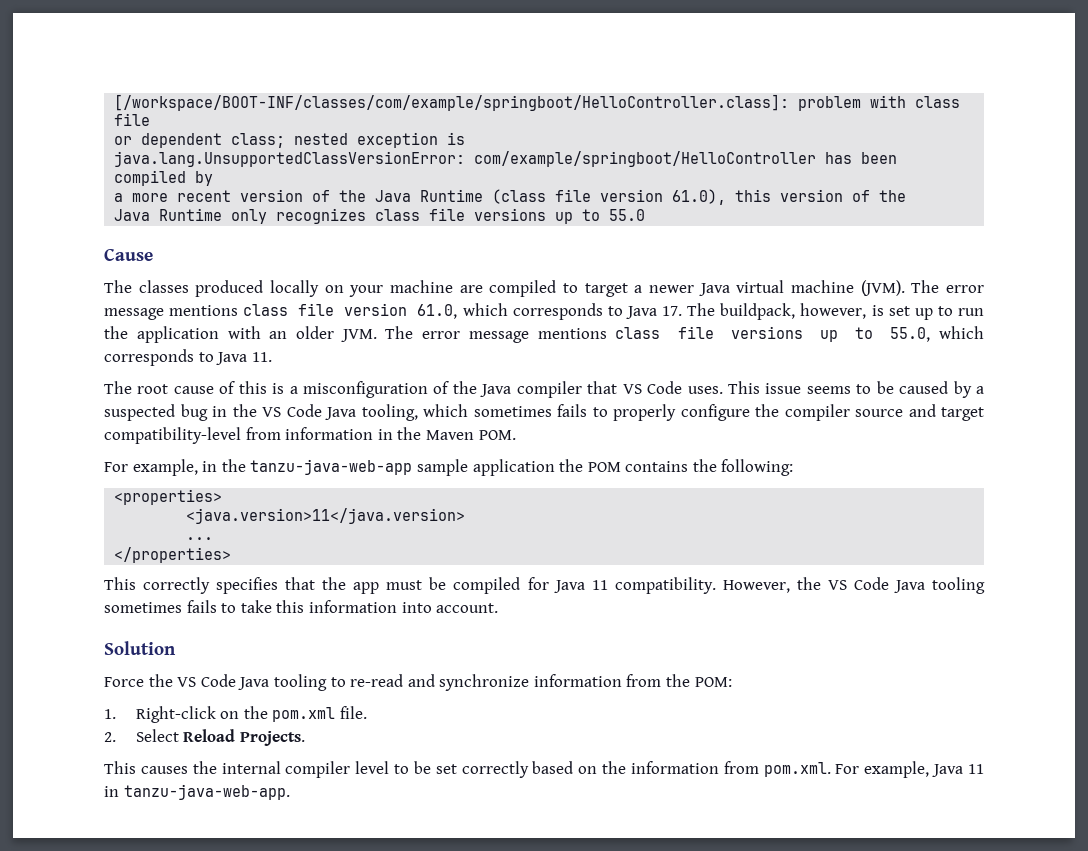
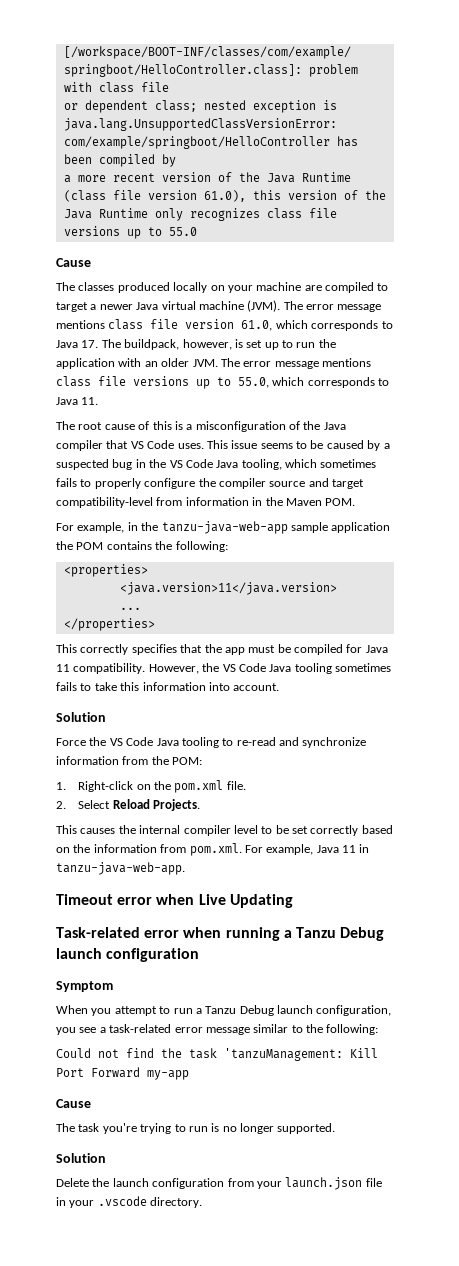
+ Timeout error when Live Updating
+ Task-related error when running a Tanzu Debug launch configuration
+ Symptom
+ When you attempt to run a Tanzu Debug launch configuration, you see a task-related error message similar to the following:
+ Could not find the task 'tanzuManagement: Kill Port Forward my-app
+ Cause
+ The task you're trying to run is no longer supported.
+ Solution
+ Delete the launch configuration from your launch.json file in your .vscode directory.

